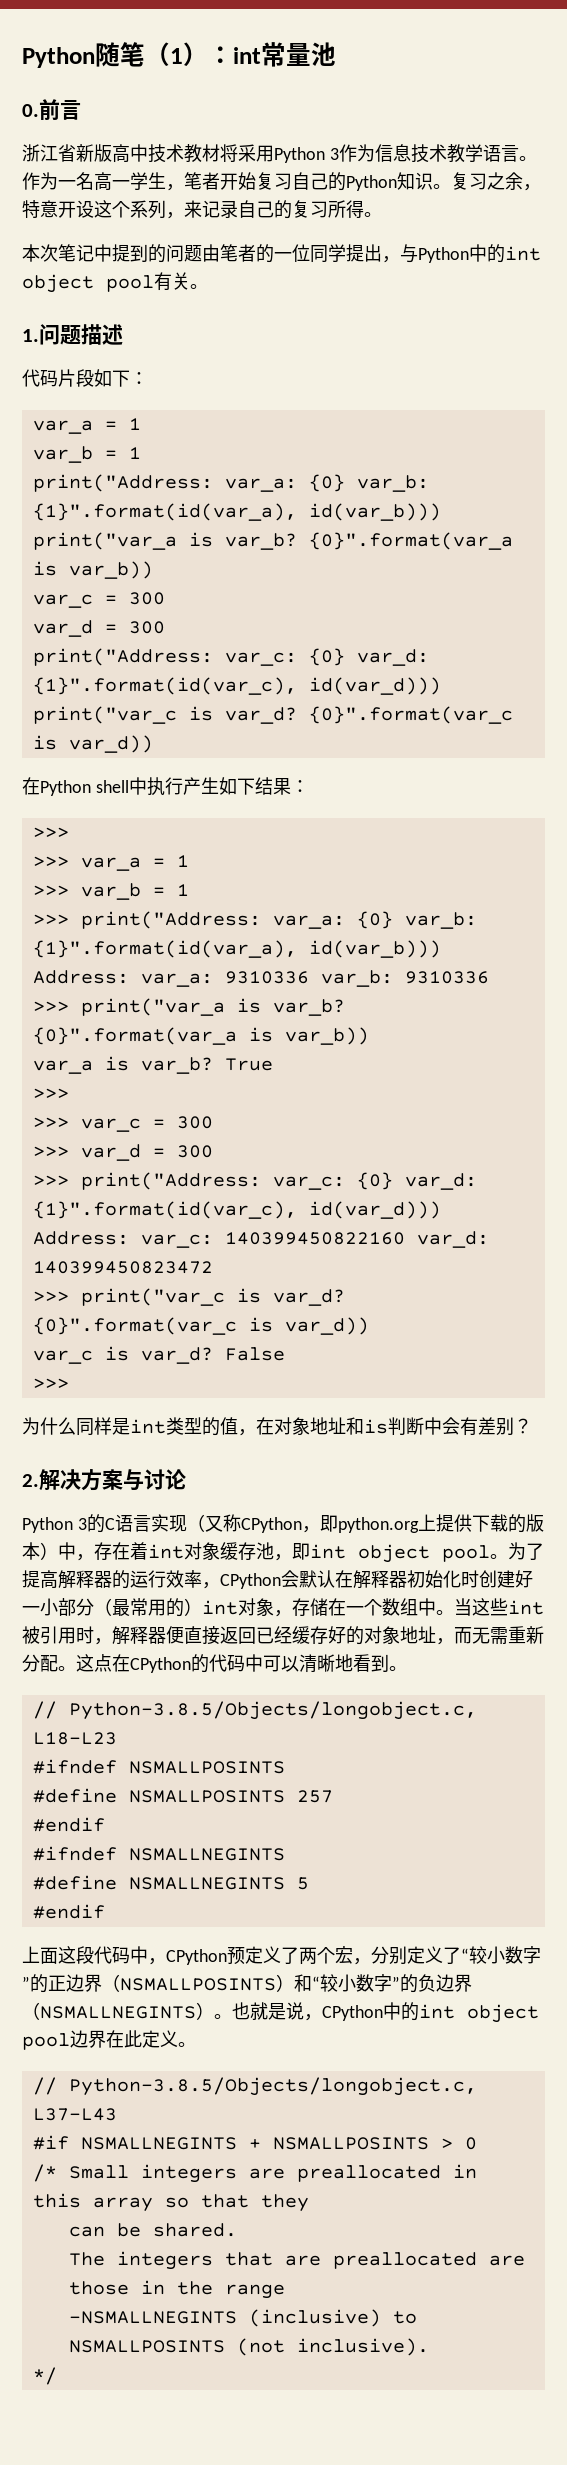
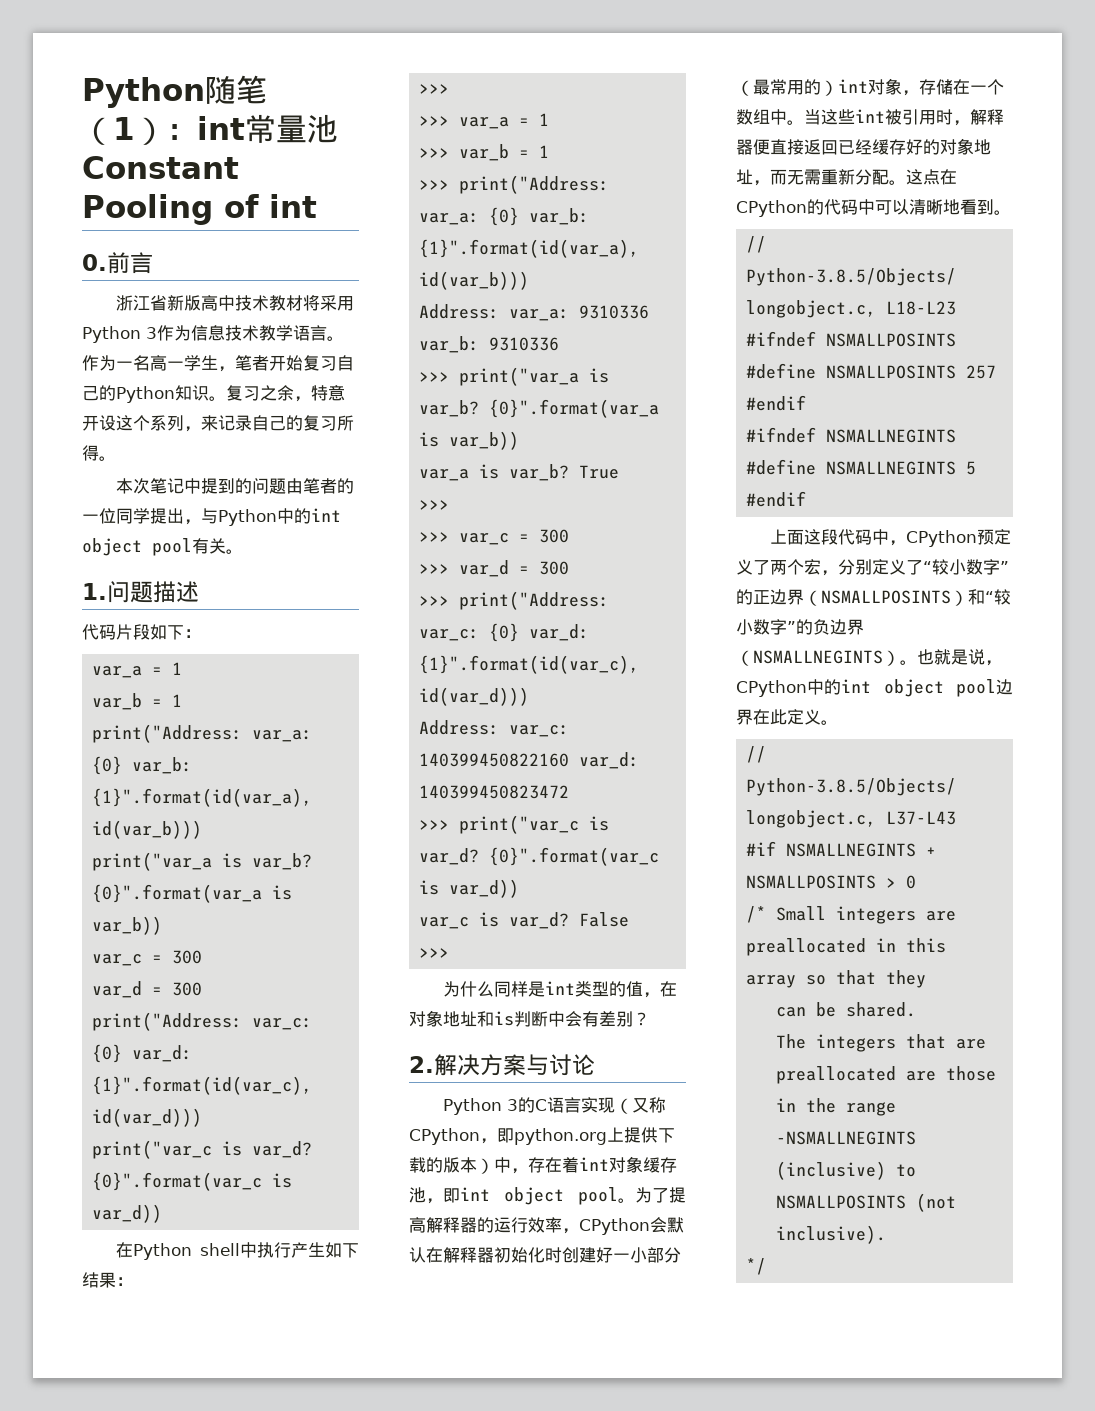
- Python随笔（1）：int常量池
+ Python随笔（1）：int常量池Constant Pooling of int

